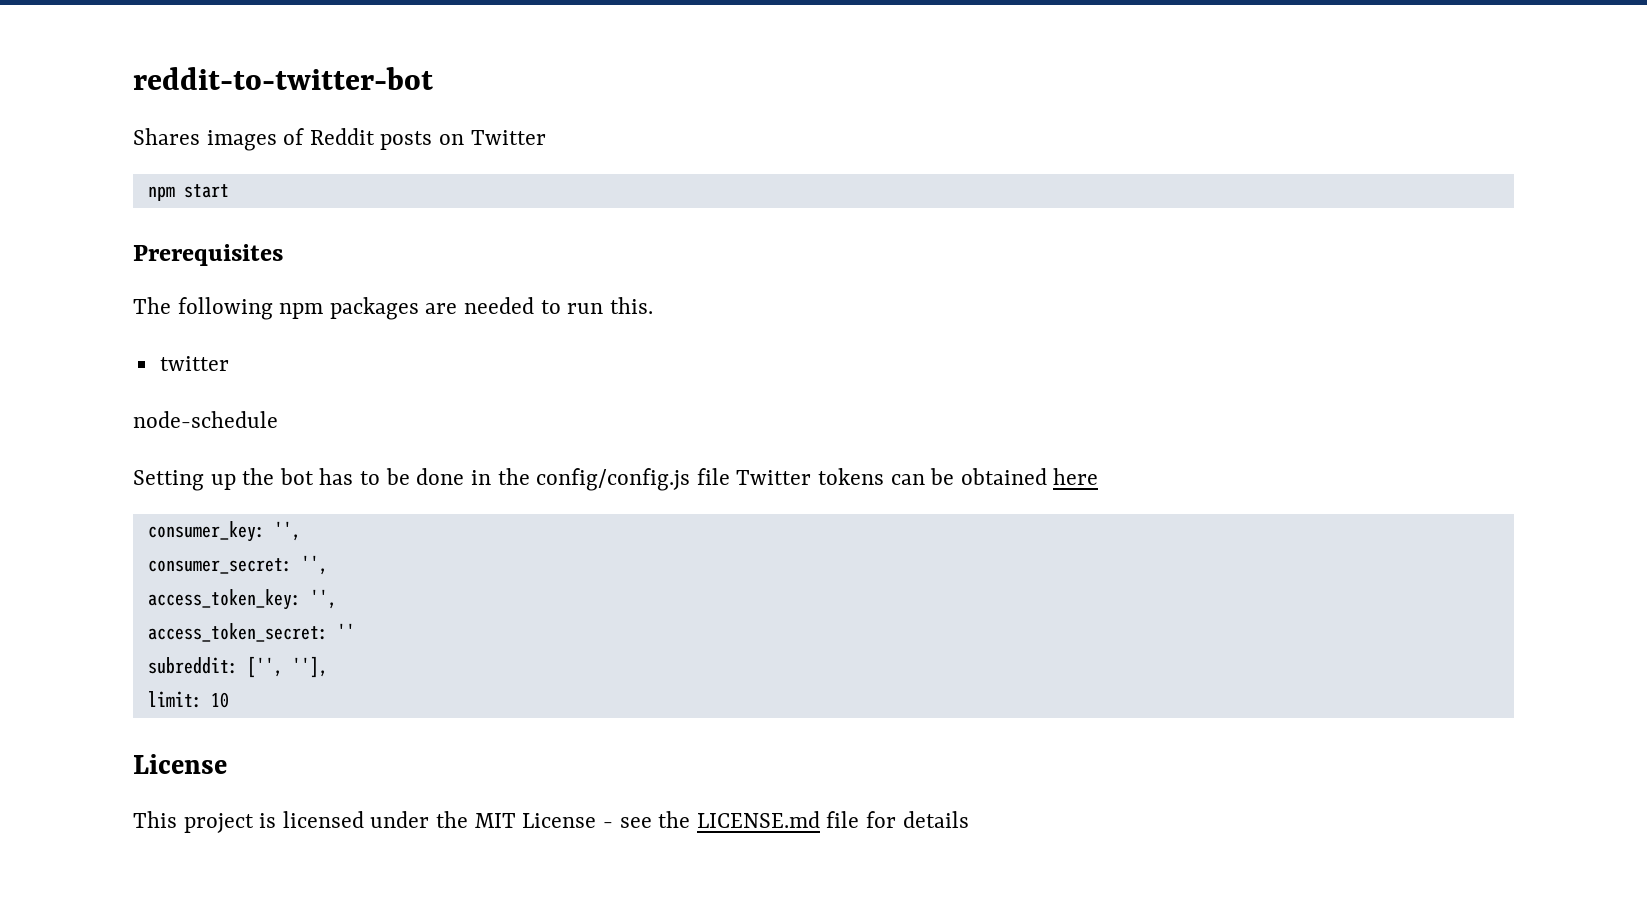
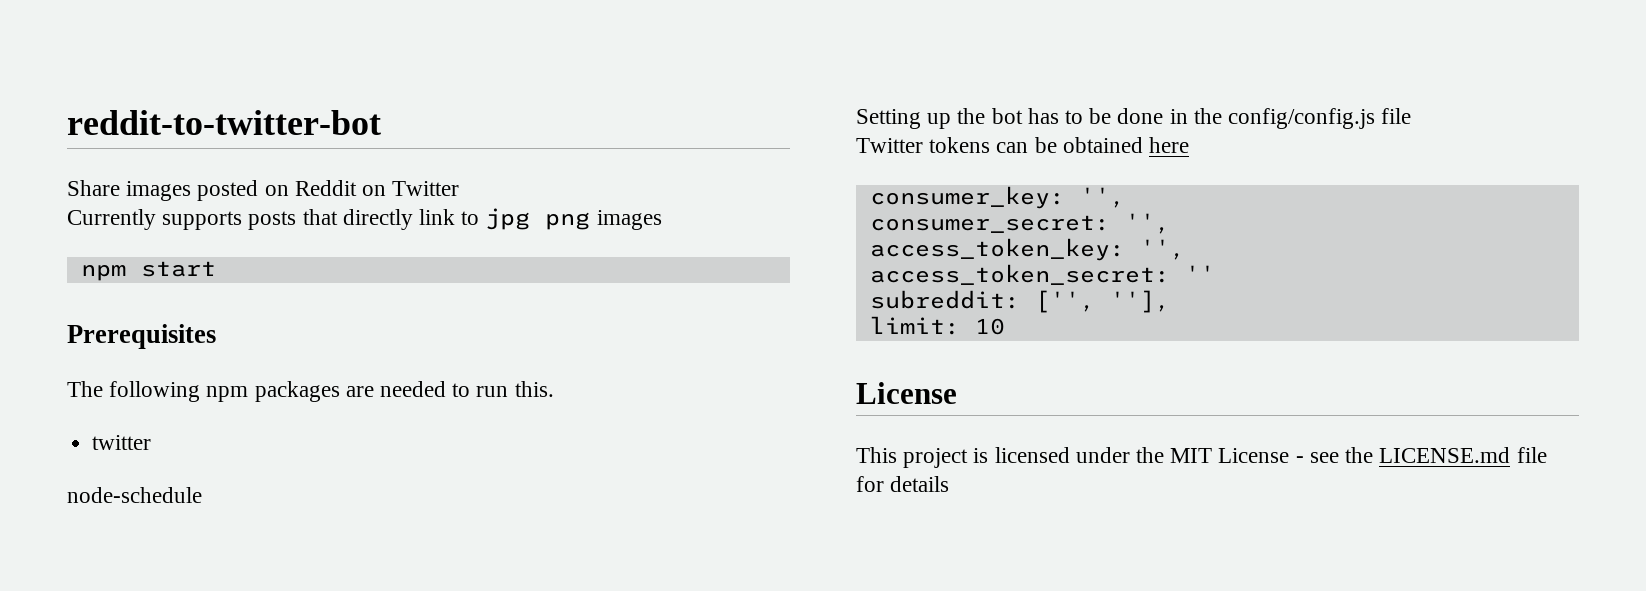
- Shares images of Reddit posts on Twitter
+ Share images posted on Reddit on Twitter
+ Currently supports posts that directly link to jpg png images
- Setting up the bot has to be done in the config/config.js file Twitter tokens can be obtained here
+ Setting up the bot has to be done in the config/config.js file
+ Twitter tokens can be obtained here

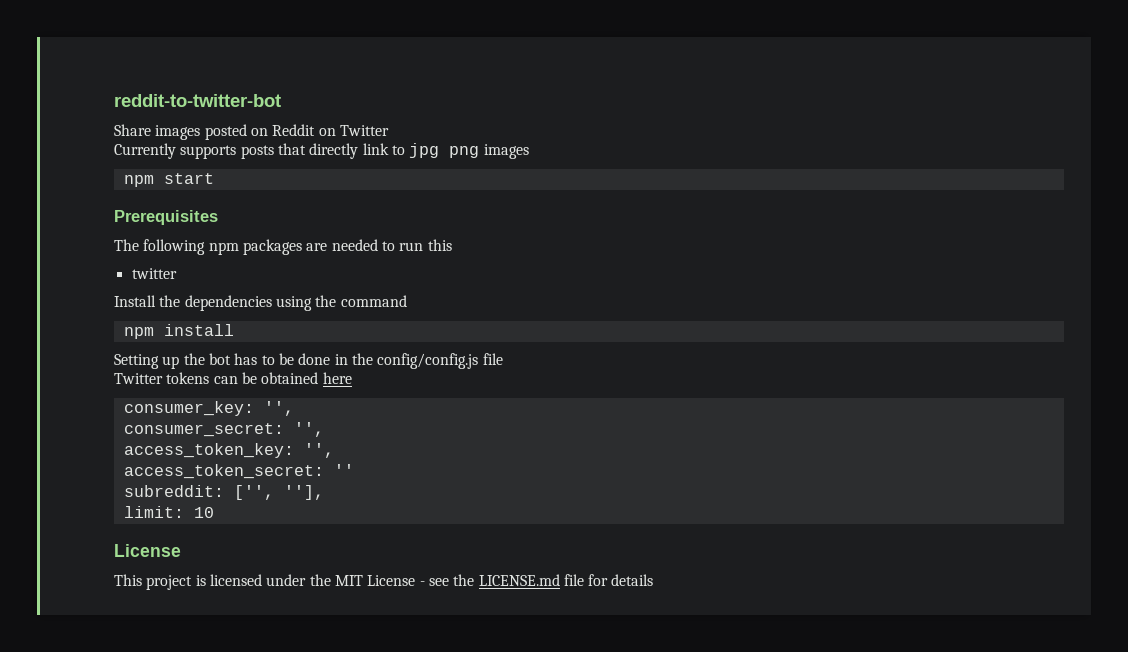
- The following npm packages are needed to run this.
+ The following npm packages are needed to run this
- node-schedule
+ Install the dependencies using the command
+ npm install

